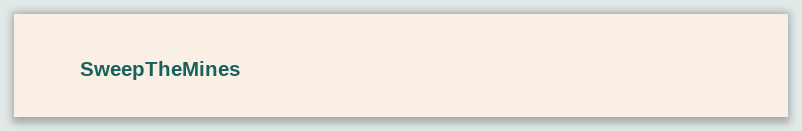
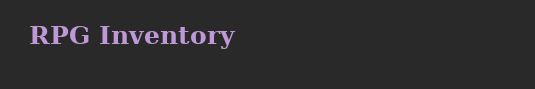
- SweepTheMines
+ RPG Inventory

